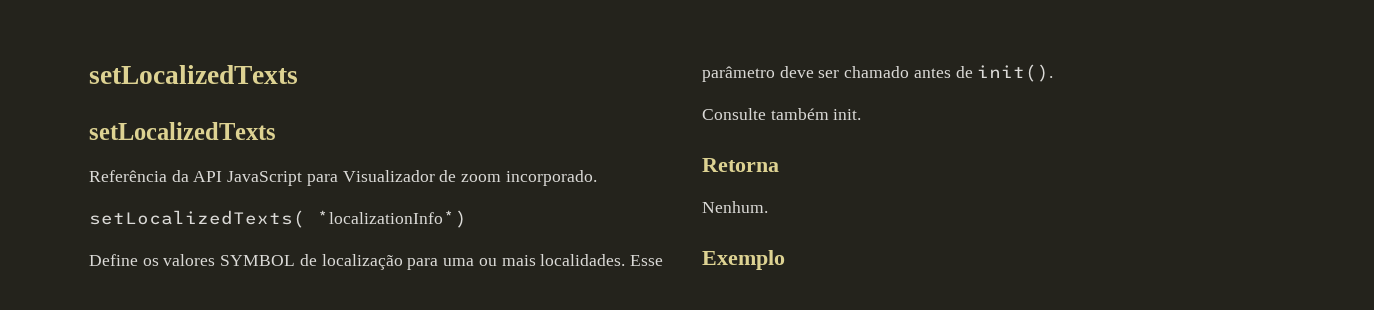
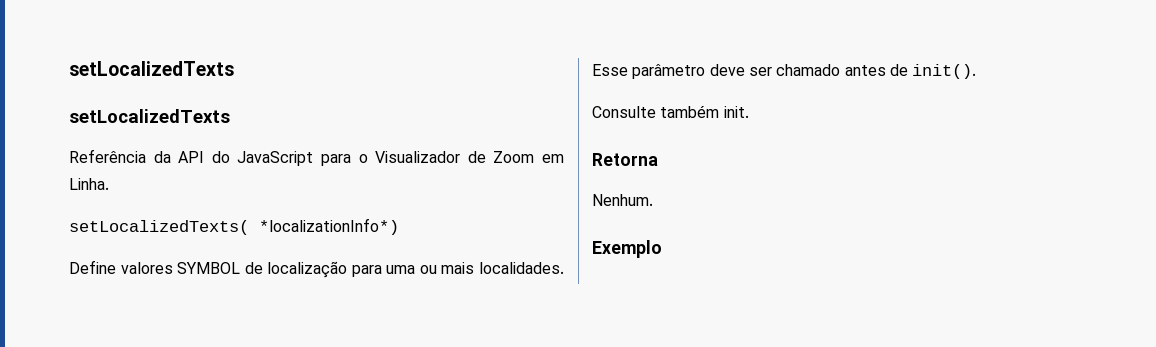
- Referência da API JavaScript para Visualizador de zoom incorporado.
+ Referência da API do JavaScript para o Visualizador de Zoom em Linha.
- Define os valores SYMBOL de localização para uma ou mais localidades.
+ Define valores SYMBOL de localização para uma ou mais localidades.

